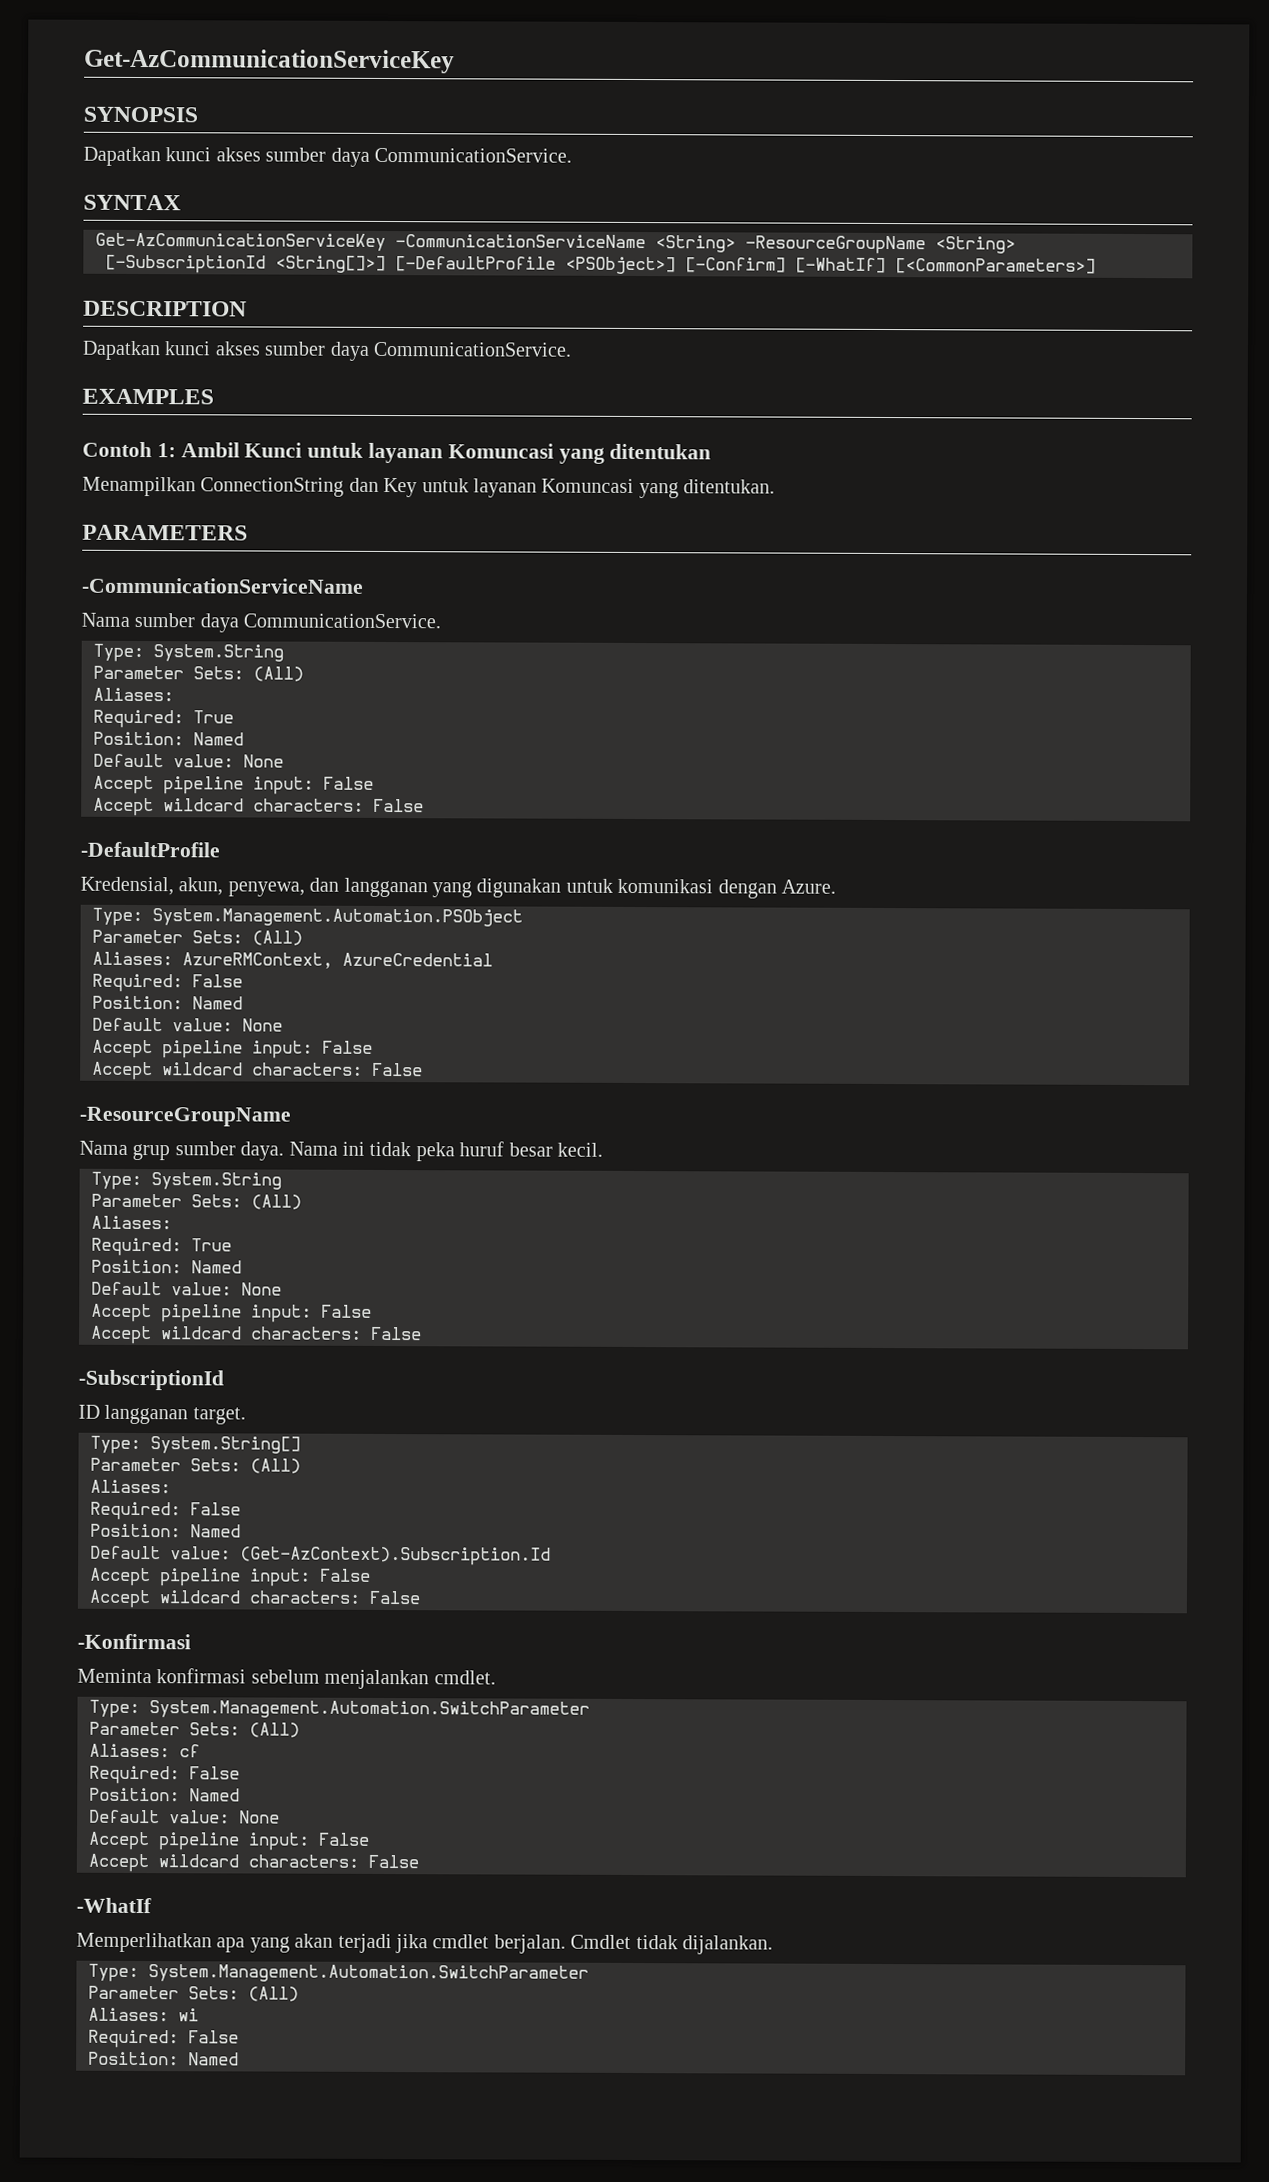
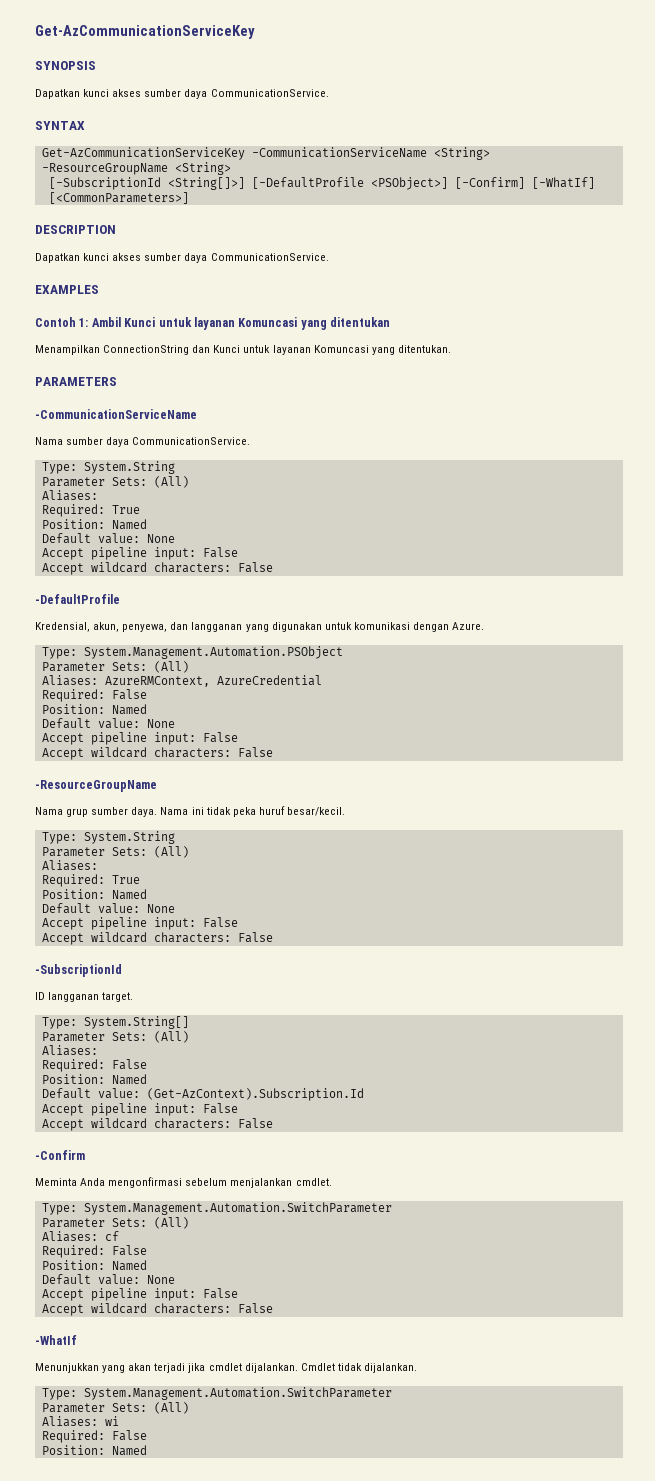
- Menampilkan ConnectionString dan Key untuk layanan Komuncasi yang ditentukan.
+ Menampilkan ConnectionString dan Kunci untuk layanan Komuncasi yang ditentukan.
- Nama ini tidak peka huruf besar kecil.
+ Nama ini tidak peka huruf besar/kecil.
- -Konfirmasi
+ -Confirm
- Meminta konfirmasi sebelum menjalankan cmdlet.
+ Meminta Anda mengonfirmasi sebelum menjalankan cmdlet.
- Memperlihatkan apa yang akan terjadi jika cmdlet berjalan.
+ Menunjukkan yang akan terjadi jika cmdlet dijalankan.

